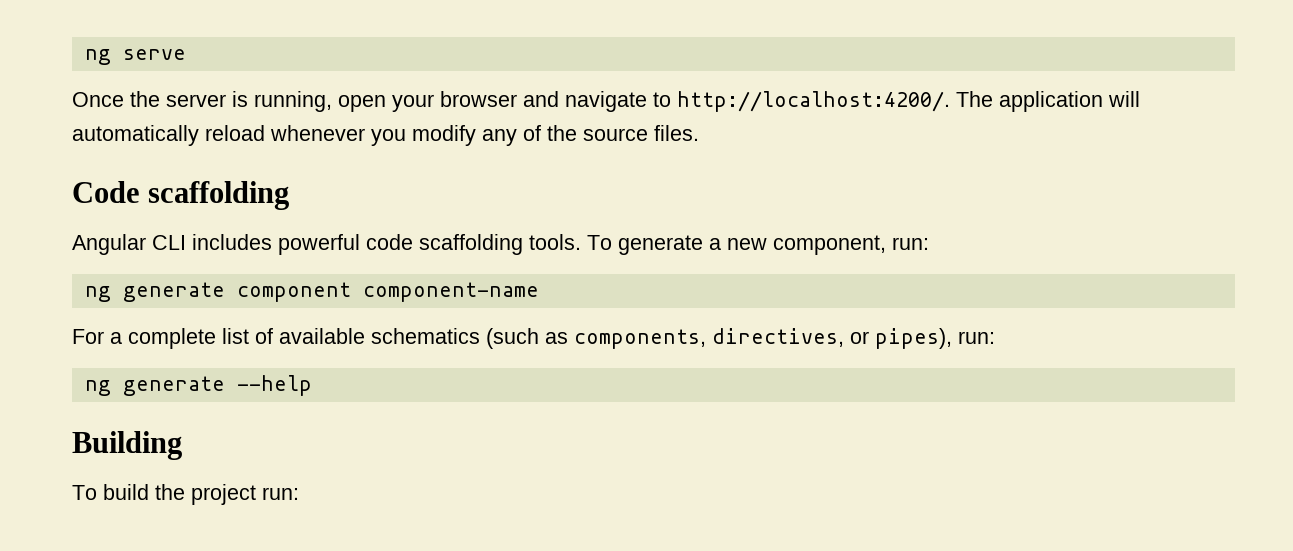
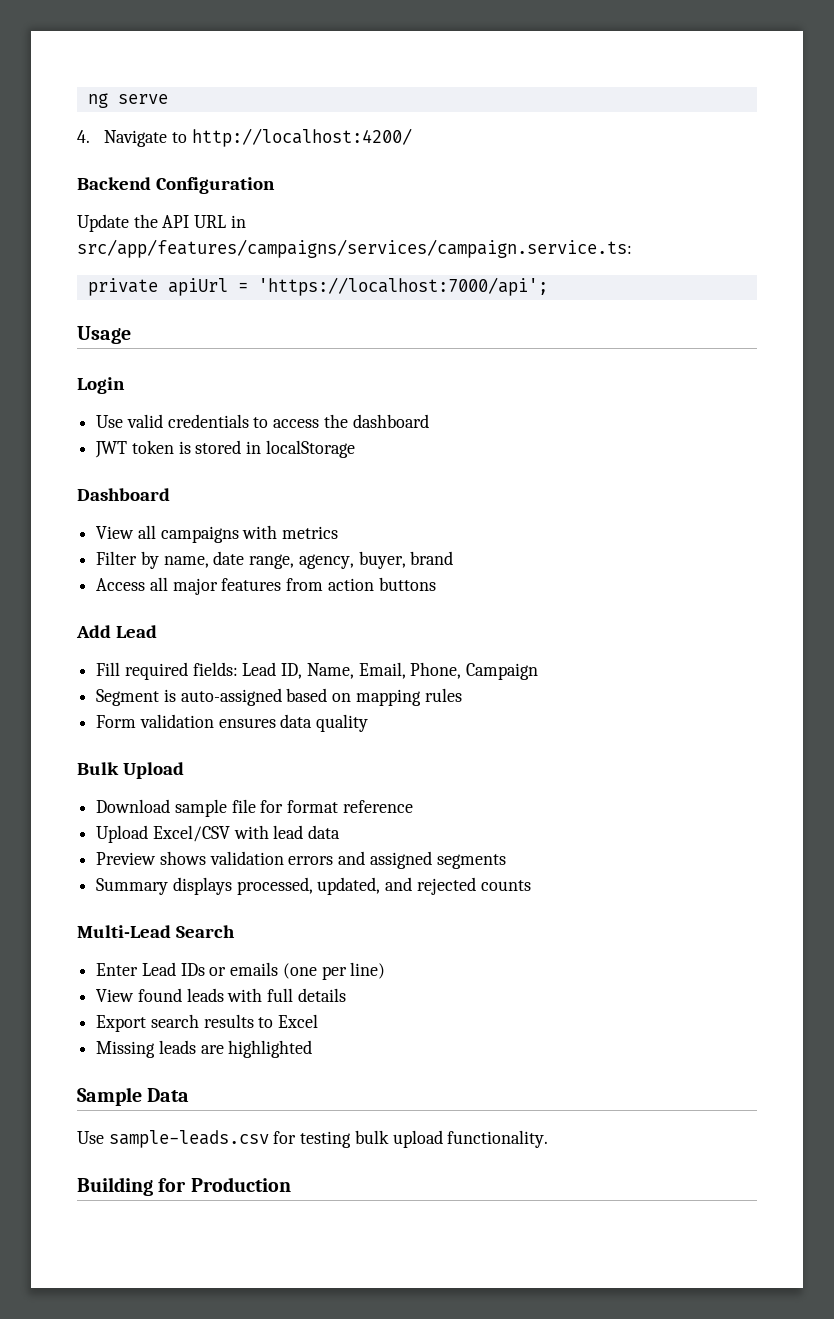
- Once the server is running, open your browser and navigate to http://localhost:4200/. The application will automatically reload whenever you modify any of the source files.
- Code scaffolding
- Angular CLI includes powerful code scaffolding tools. To generate a new component, run:
- ng generate component component-name
- For a complete list of available schematics (such as components, directives, or pipes), run:
- ng generate --help
- Building
- To build the project run:
+ 4. Navigate to http://localhost:4200/
+ Backend Configuration
+ Update the API URL in src/app/features/campaigns/services/campaign.service.ts:
+ private apiUrl = 'https://localhost:7000/api';
+ Usage
+ Login
+ Use valid credentials to access the dashboard
+ JWT token is stored in localStorage
+ Dashboard
+ View all campaigns with metrics
+ Filter by name, date range, agency, buyer, brand
+ Access all major features from action buttons
+ Add Lead
+ Fill required fields: Lead ID, Name, Email, Phone, Campaign
+ Segment is auto-assigned based on mapping rules
+ Form validation ensures data quality
+ Bulk Upload
+ Download sample file for format reference
+ Upload Excel/CSV with lead data
+ Preview shows validation errors and assigned segments
+ Summary displays processed, updated, and rejected counts
+ Multi-Lead Search
+ Enter Lead IDs or emails (one per line)
+ View found leads with full details
+ Export search results to Excel
+ Missing leads are highlighted
+ Sample Data
+ Use sample-leads.csv for testing bulk upload functionality.
+ Building for Production

